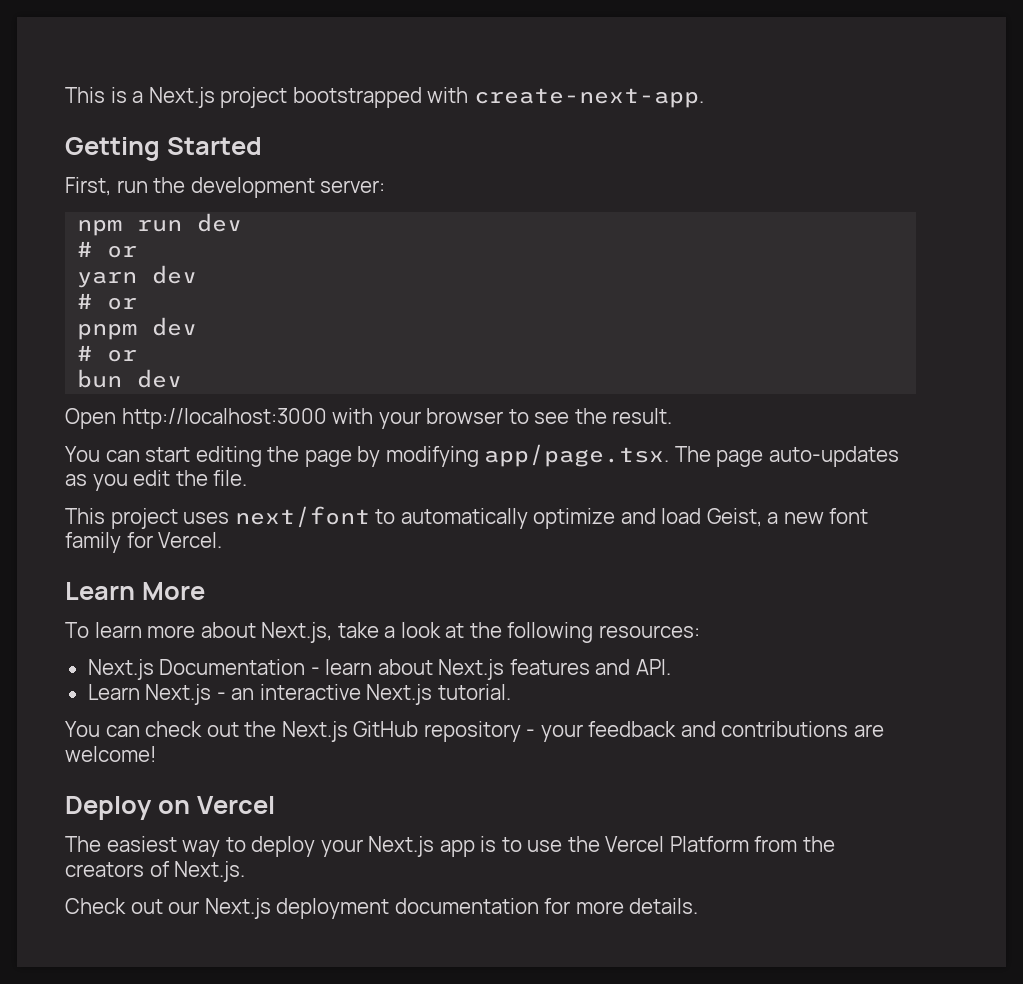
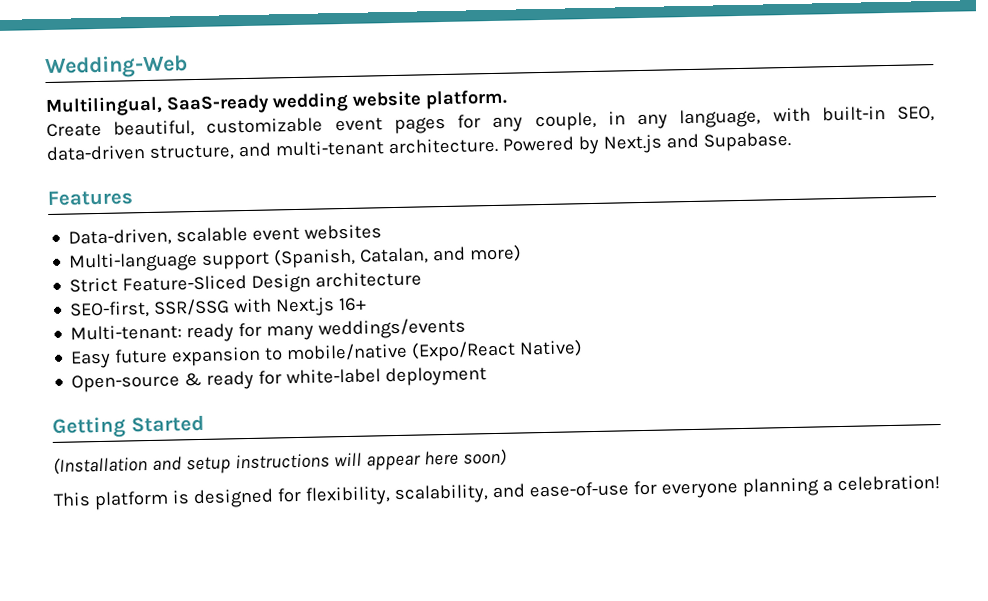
- This is a Next.js project bootstrapped with create-next-app.
+ Wedding-Web
+ Multilingual, SaaS-ready wedding website platform.
+ Create beautiful, customizable event pages for any couple, in any language, with built-in SEO, data-driven structure, and multi-tenant architecture. Powered by Next.js and Supabase.
+ Features
+ Data-driven, scalable event websites
+ Multi-language support (Spanish, Catalan, and more)
+ Strict Feature-Sliced Design architecture
+ SEO-first, SSR/SSG with Next.js 16+
+ Multi-tenant: ready for many weddings/events
+ Easy future expansion to mobile/native (Expo/React Native)
+ Open-source & ready for white-label deployment
  Getting Started
- First, run the development server:
- npm run dev
- # or
- yarn dev
- # or
- pnpm dev
- # or
- bun dev
- Open http://localhost:3000 with your browser to see the result.
- You can start editing the page by modifying app/page.tsx. The page auto-updates as you edit the file.
- This project uses next/font to automatically optimize and load Geist, a new font family for Vercel.
- Learn More
- To learn more about Next.js, take a look at the following resources:
- Next.js Documentation - learn about Next.js features and API.
- Learn Next.js - an interactive Next.js tutorial.
- You can check out the Next.js GitHub repository - your feedback and contributions are welcome!
- Deploy on Vercel
- The easiest way to deploy your Next.js app is to use the Vercel Platform from the creators of Next.js.
- Check out our Next.js deployment documentation for more details.
+ (Installation and setup instructions will appear here soon)
+ This platform is designed for flexibility, scalability, and ease-of-use for everyone planning a celebration!

